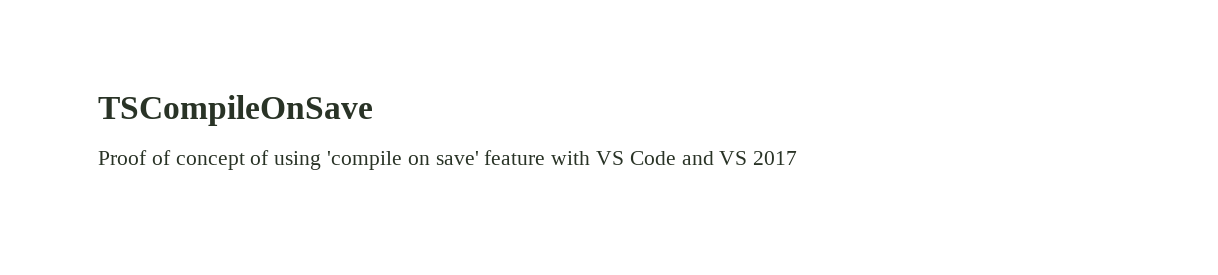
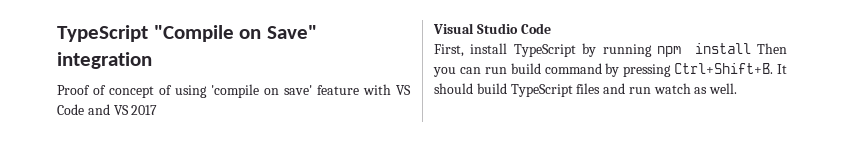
- TSCompileOnSave
+ TypeScript "Compile on Save" integration
+ Visual Studio Code
+ First, install TypeScript by running npm install Then you can run build command by pressing Ctrl+Shift+B. It should build TypeScript files and run watch as well.

